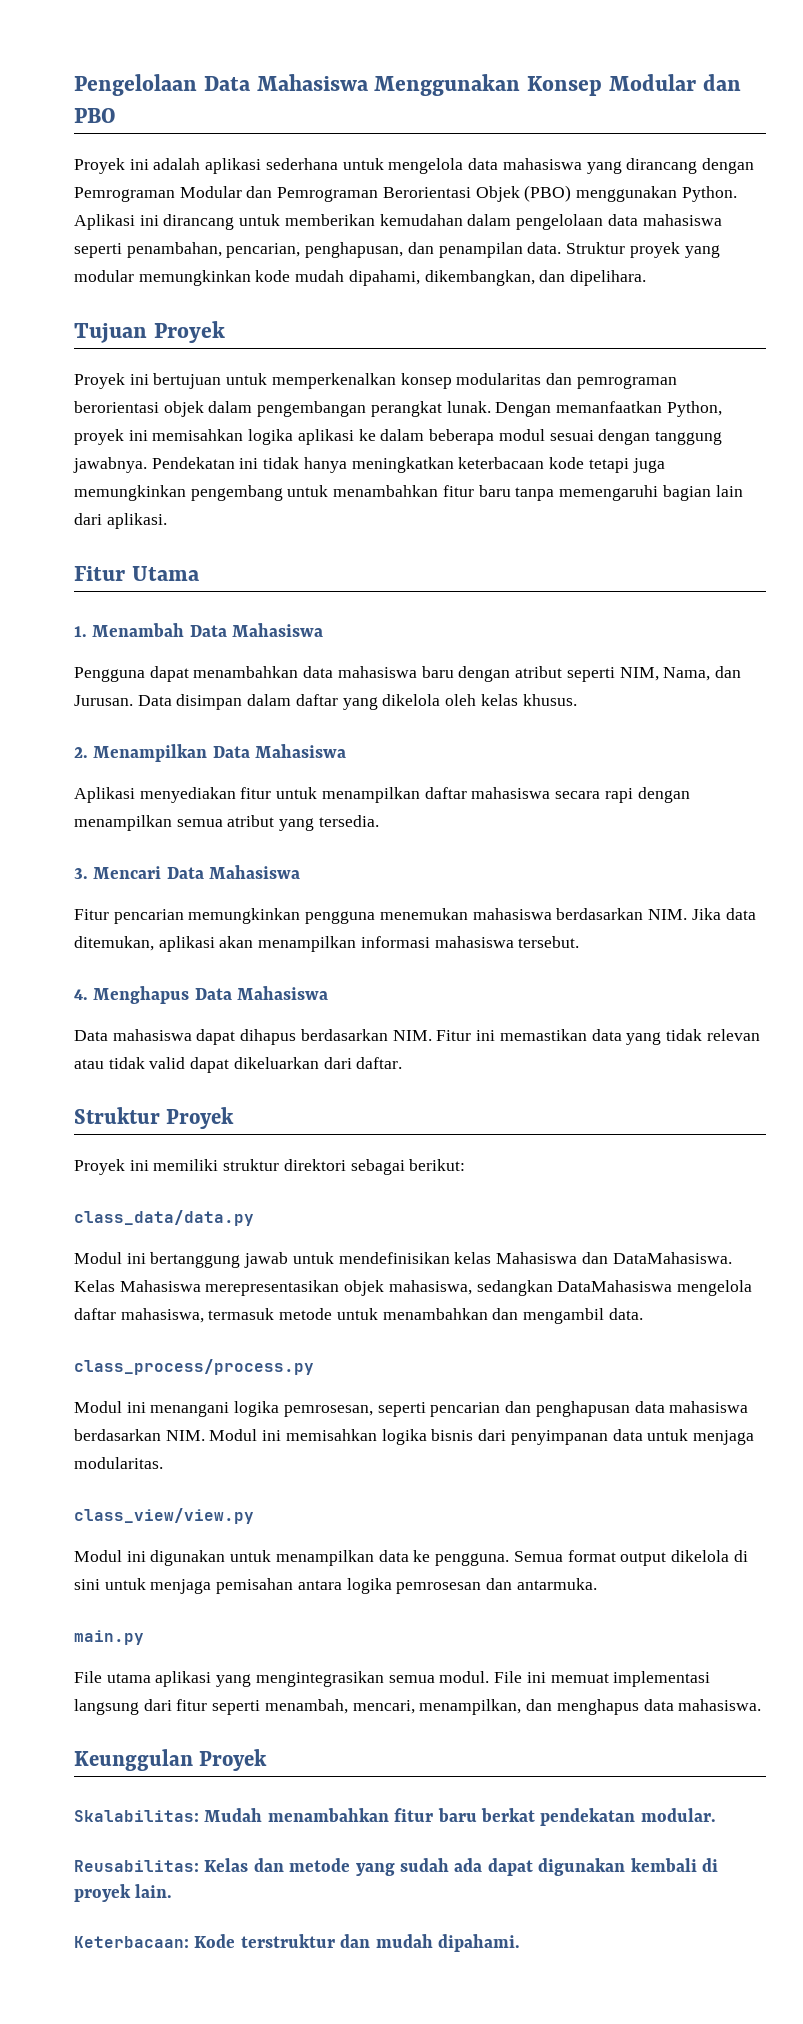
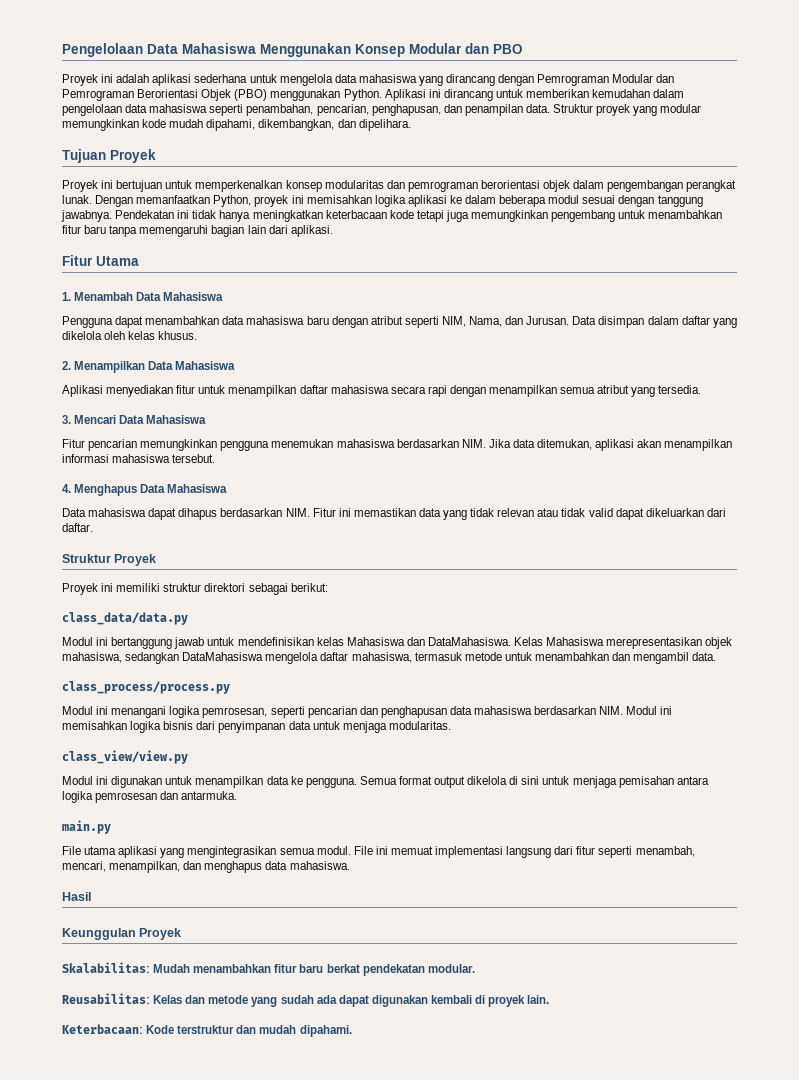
+ Hasil

